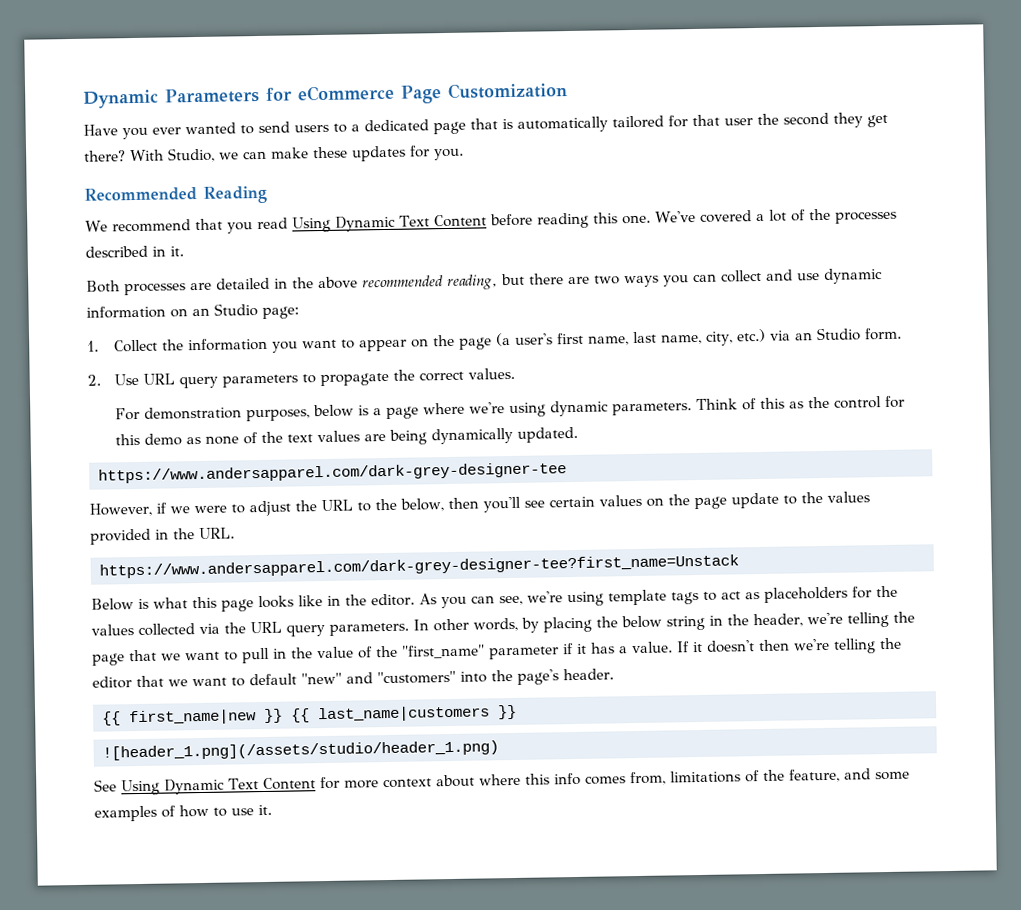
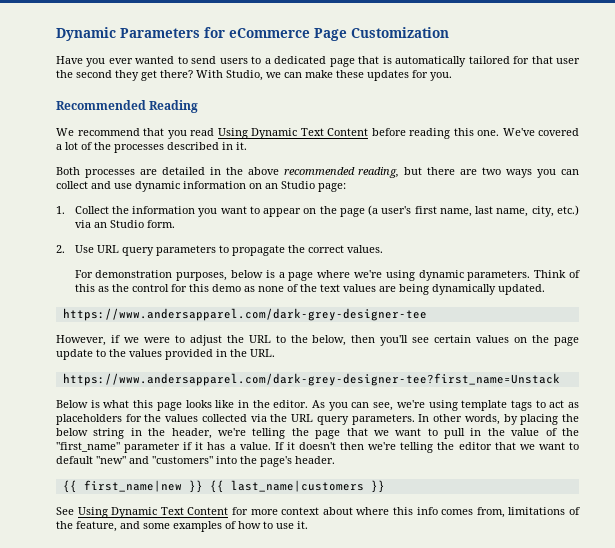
- ![header_1.png](/assets/studio/header_1.png)

